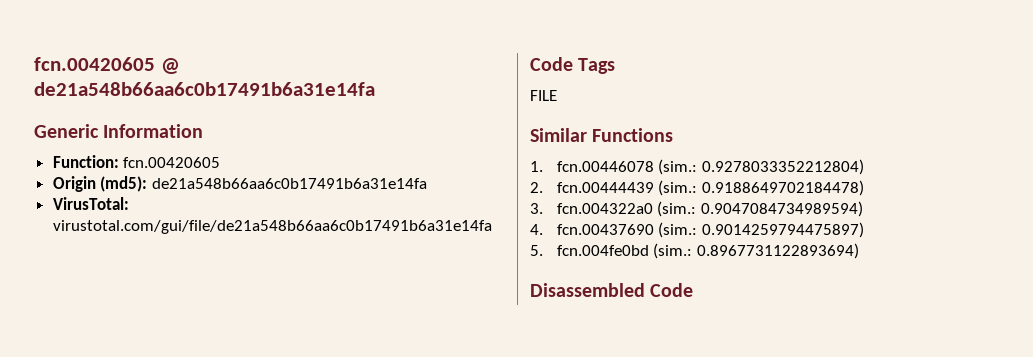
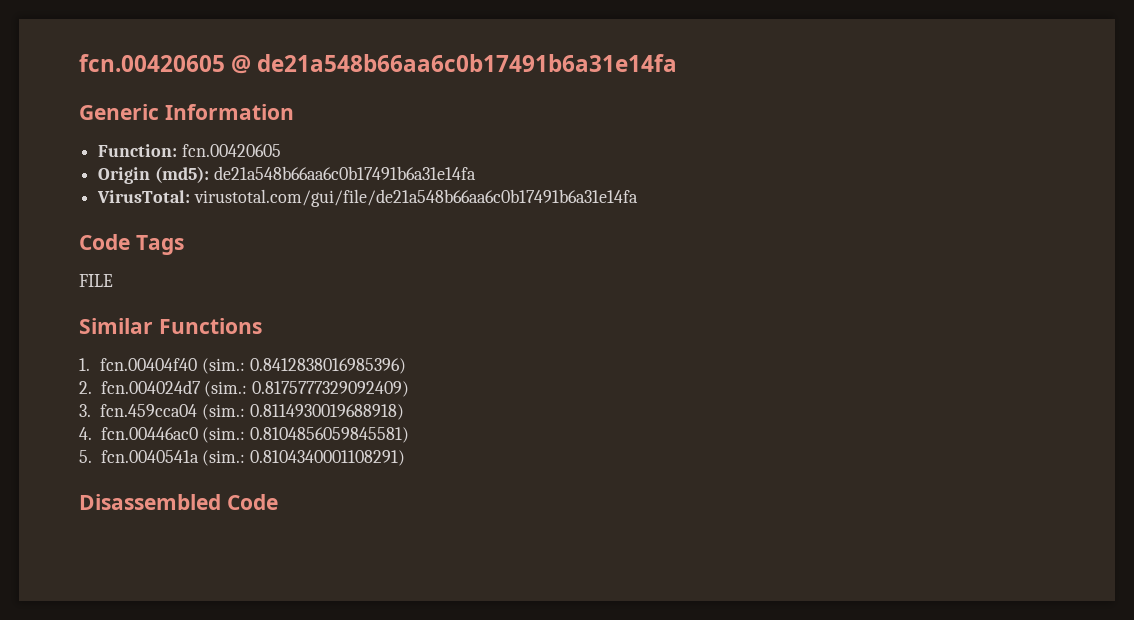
- 1. fcn.00446078 (sim.: 0.9278033352212804)
- 2. fcn.00444439 (sim.: 0.9188649702184478)
- 3. fcn.004322a0 (sim.: 0.9047084734989594)
- 4. fcn.00437690 (sim.: 0.9014259794475897)
- 5. fcn.004fe0bd (sim.: 0.8967731122893694)
+ 1. fcn.00404f40 (sim.: 0.8412838016985396)
+ 2. fcn.004024d7 (sim.: 0.8175777329092409)
+ 3. fcn.459cca04 (sim.: 0.8114930019688918)
+ 4. fcn.00446ac0 (sim.: 0.8104856059845581)
+ 5. fcn.0040541a (sim.: 0.8104340001108291)

